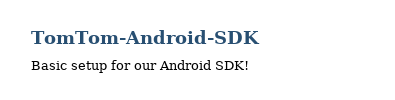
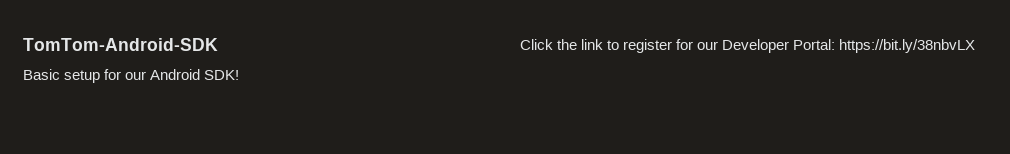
+ Click the link to register for our Developer Portal: https://bit.ly/38nbvLX

